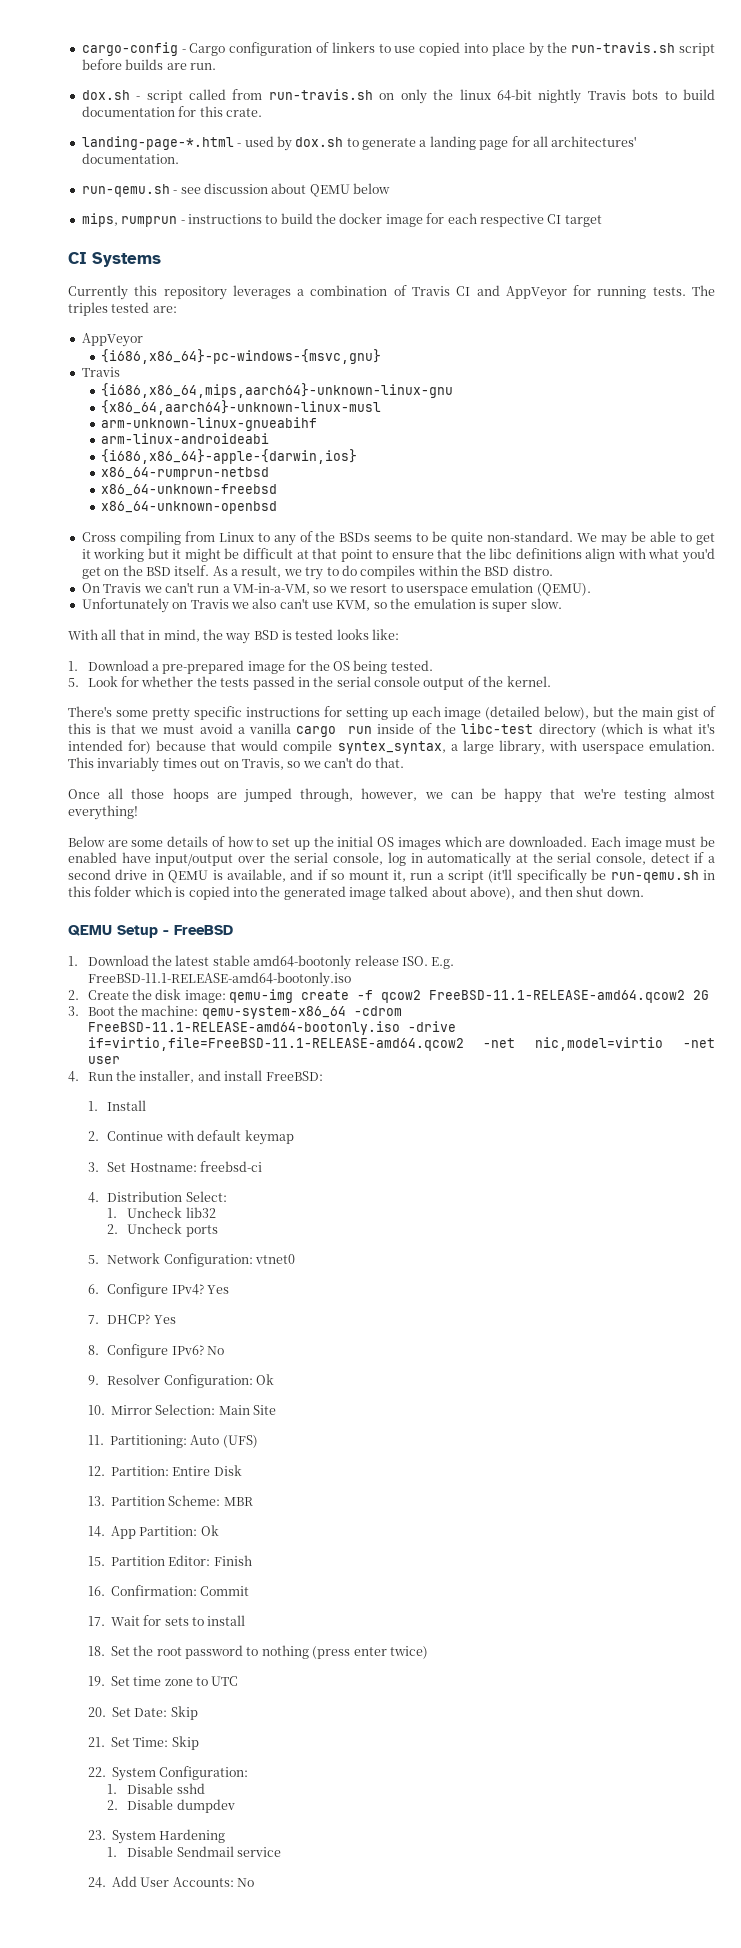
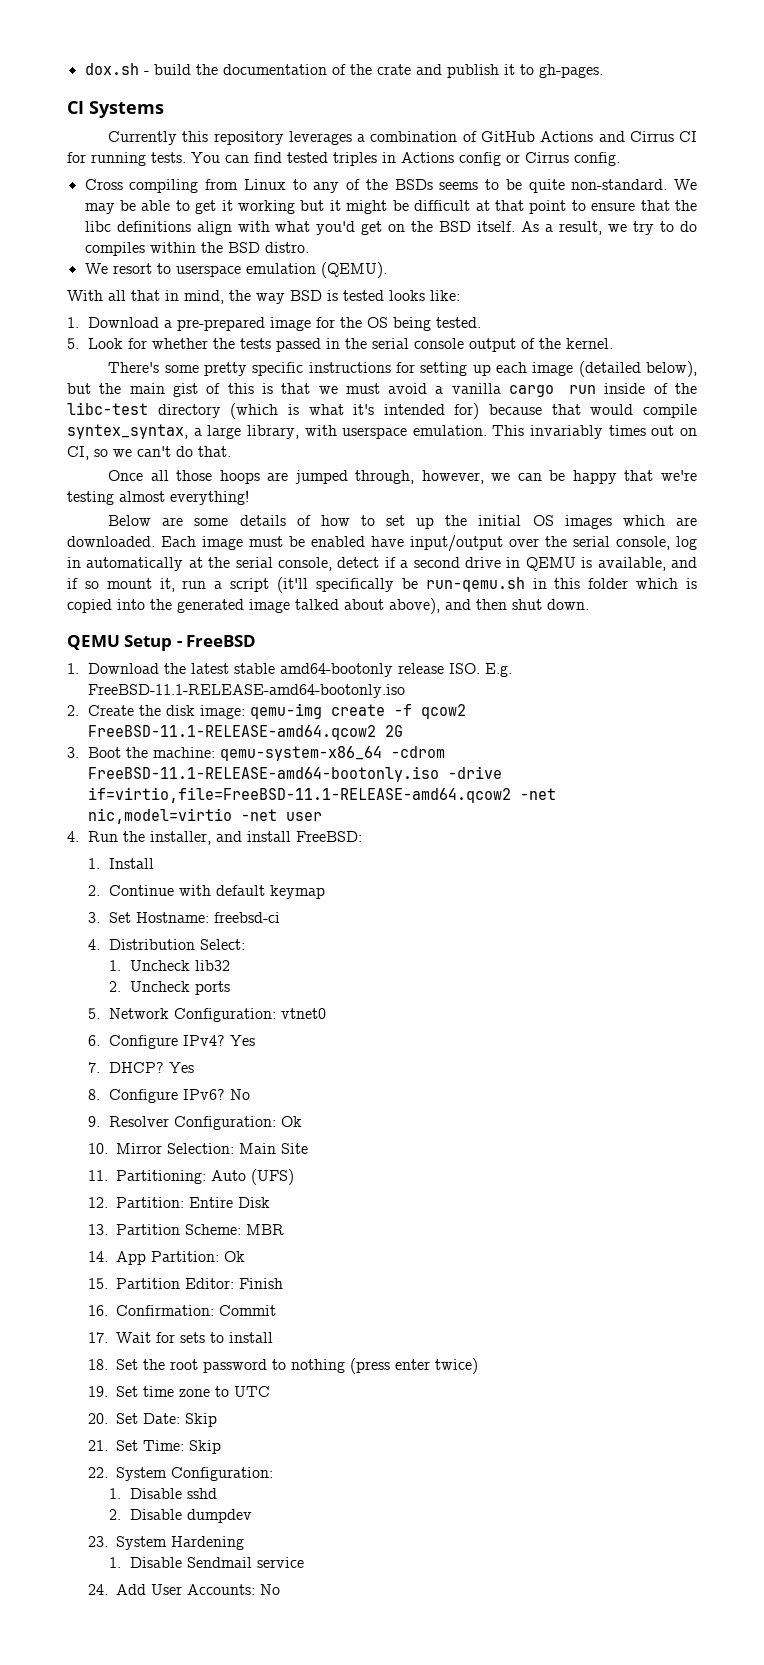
- cargo-config - Cargo configuration of linkers to use copied into place by the run-travis.sh script before builds are run.
- dox.sh - script called from run-travis.sh on only the linux 64-bit nightly Travis bots to build documentation for this crate.
- landing-page-*.html - used by dox.sh to generate a landing page for all architectures' documentation.
- run-qemu.sh - see discussion about QEMU below
- mips, rumprun - instructions to build the docker image for each respective CI target
+ dox.sh - build the documentation of the crate and publish it to gh-pages.
- Currently this repository leverages a combination of Travis CI and AppVeyor for running tests. The triples tested are:
- AppVeyor
- {i686,x86_64}-pc-windows-{msvc,gnu}
- Travis
- {i686,x86_64,mips,aarch64}-unknown-linux-gnu
- {x86_64,aarch64}-unknown-linux-musl
- arm-unknown-linux-gnueabihf
- arm-linux-androideabi
- {i686,x86_64}-apple-{darwin,ios}
- x86_64-rumprun-netbsd
- x86_64-unknown-freebsd
- x86_64-unknown-openbsd
+ Currently this repository leverages a combination of GitHub Actions and Cirrus CI for running tests. You can find tested triples in Actions config or Cirrus config.
- On Travis we can't run a VM-in-a-VM, so we resort to userspace emulation (QEMU).
+ We resort to userspace emulation (QEMU).
- Unfortunately on Travis we also can't use KVM, so the emulation is super slow.
- This invariably times out on Travis, so we can't do that.
+ This invariably times out on CI, so we can't do that.

